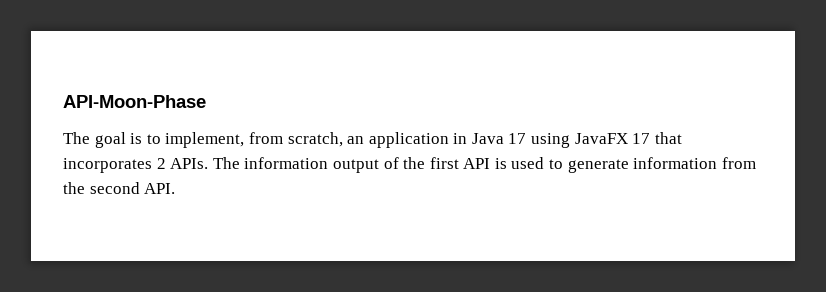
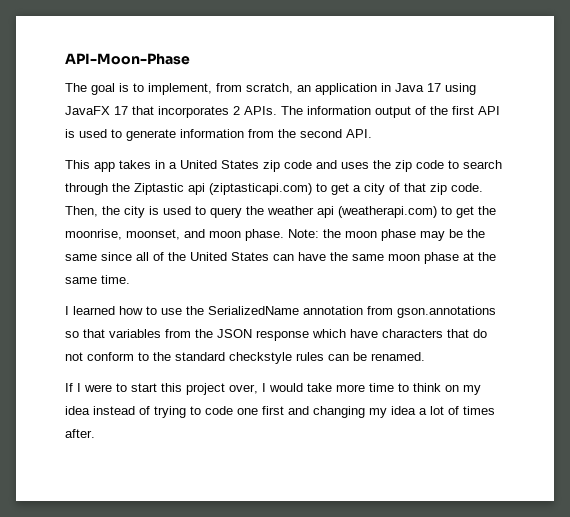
+ This app takes in a United States zip code and uses the zip code to search through the Ziptastic api (ziptasticapi.com) to get a city of that zip code. Then, the city is used to query the weather api (weatherapi.com) to get the moonrise, moonset, and moon phase. Note: the moon phase may be the same since all of the United States can have the same moon phase at the same time.
+ I learned how to use the SerializedName annotation from gson.annotations so that variables from the JSON response which have characters that do not conform to the standard checkstyle rules can be renamed.
+ If I were to start this project over, I would take more time to think on my idea instead of trying to code one first and changing my idea a lot of times after.

